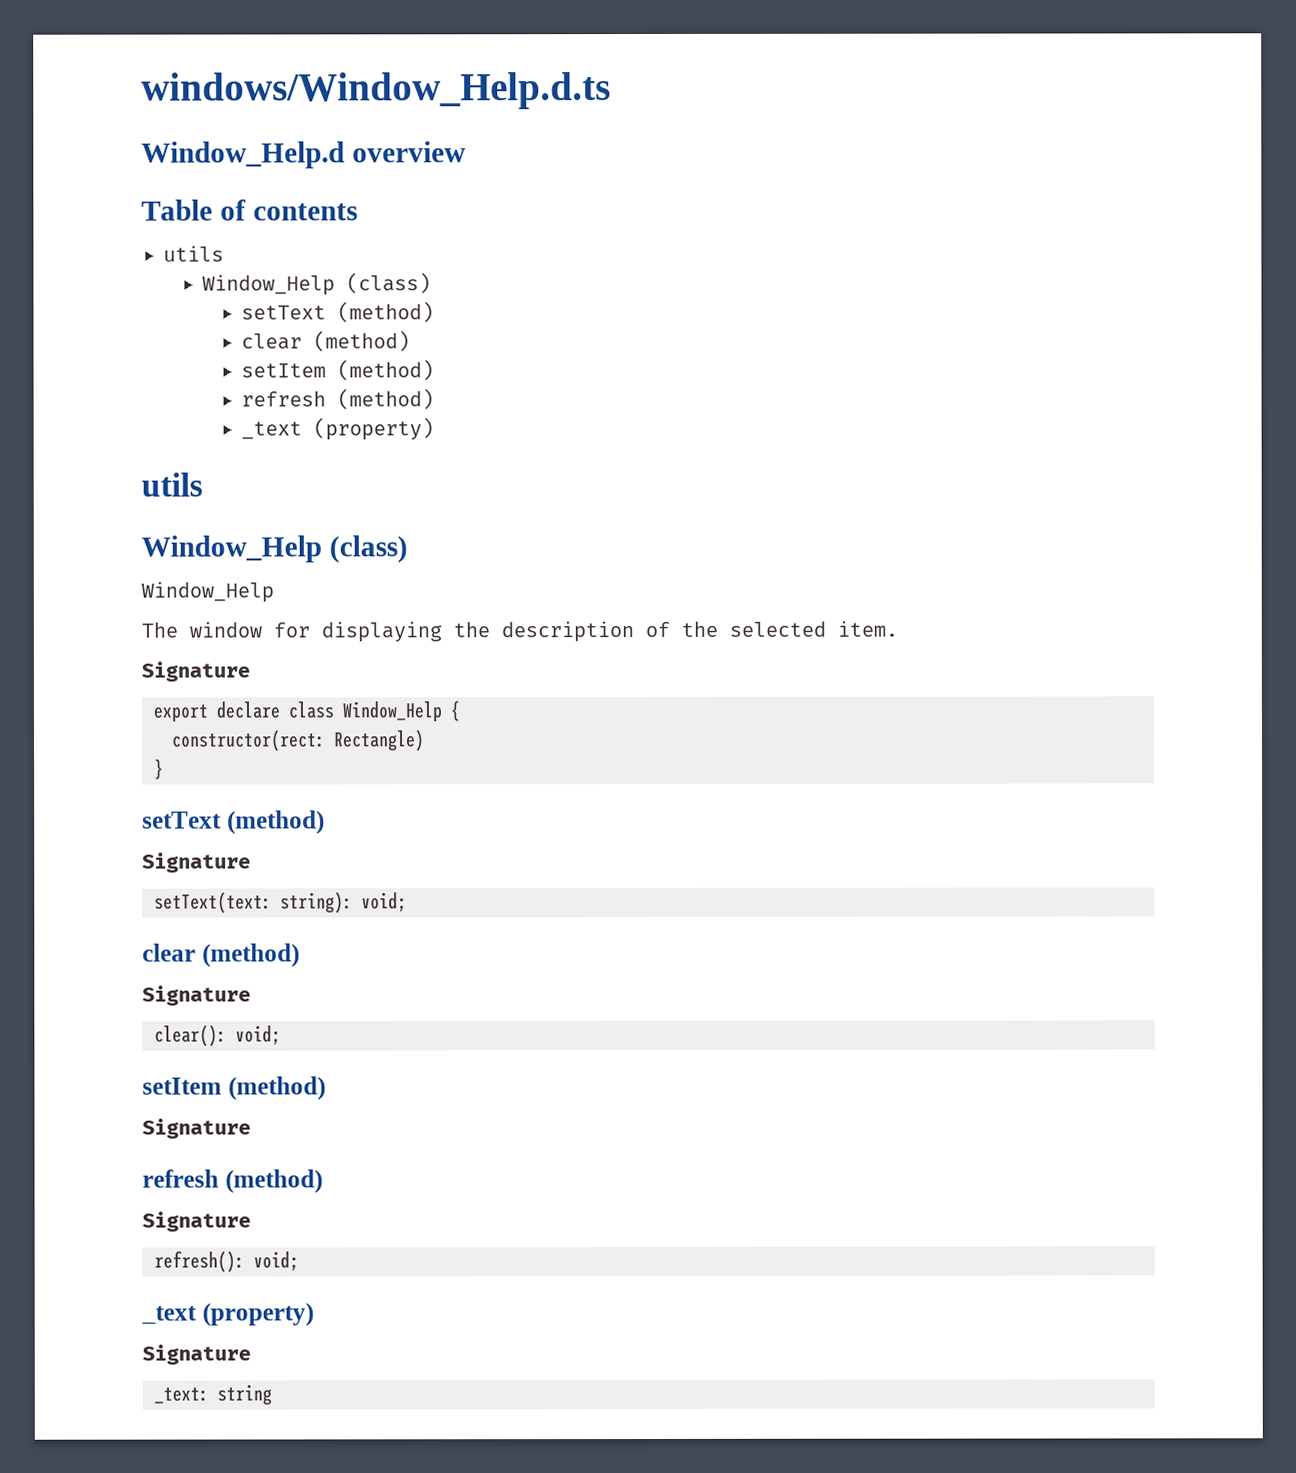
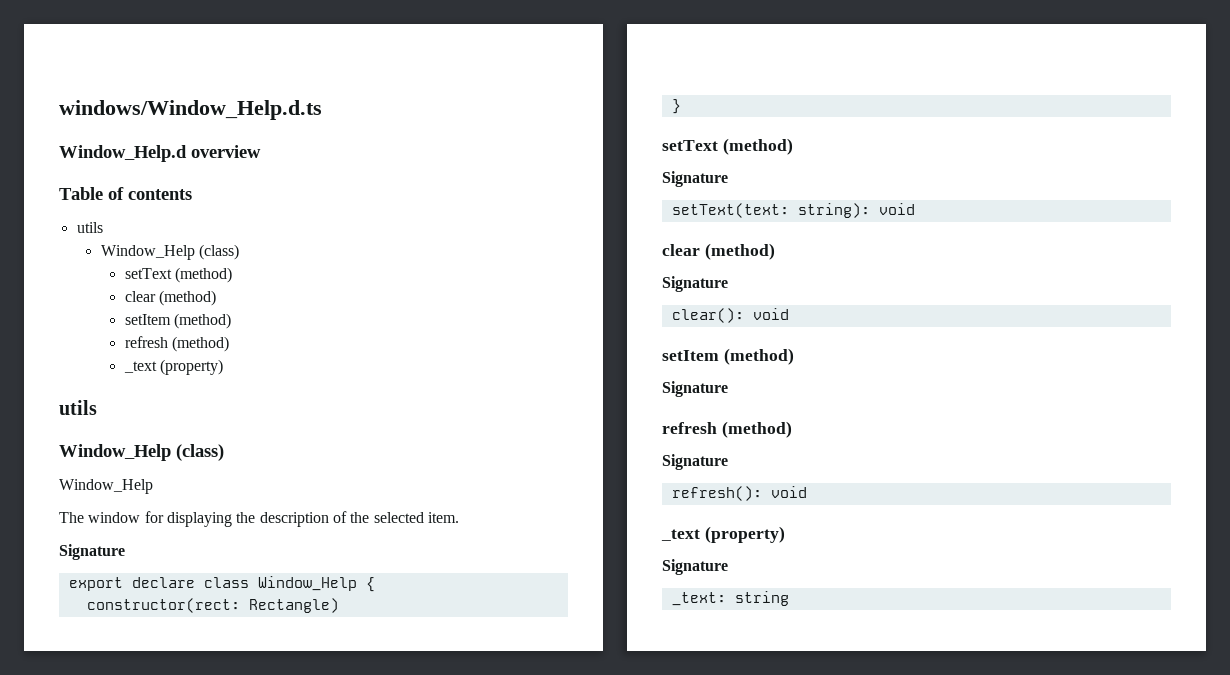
- setText(text: string): void;
+ setText(text: string): void
- clear(): void;
+ clear(): void
- refresh(): void;
+ refresh(): void

